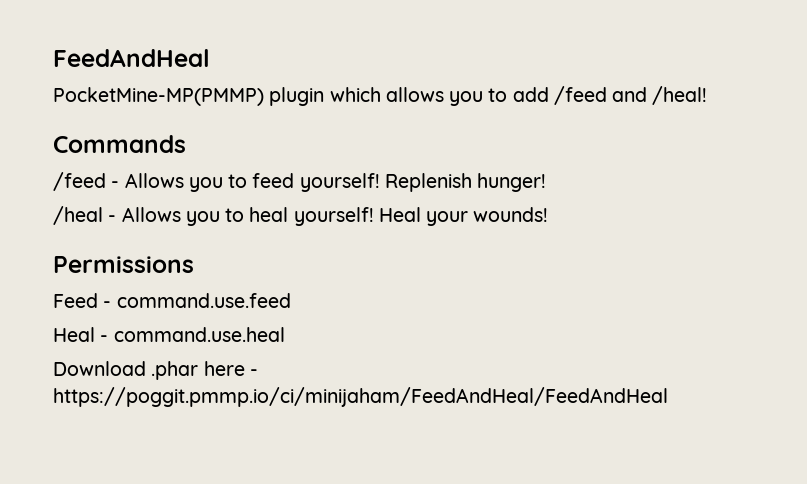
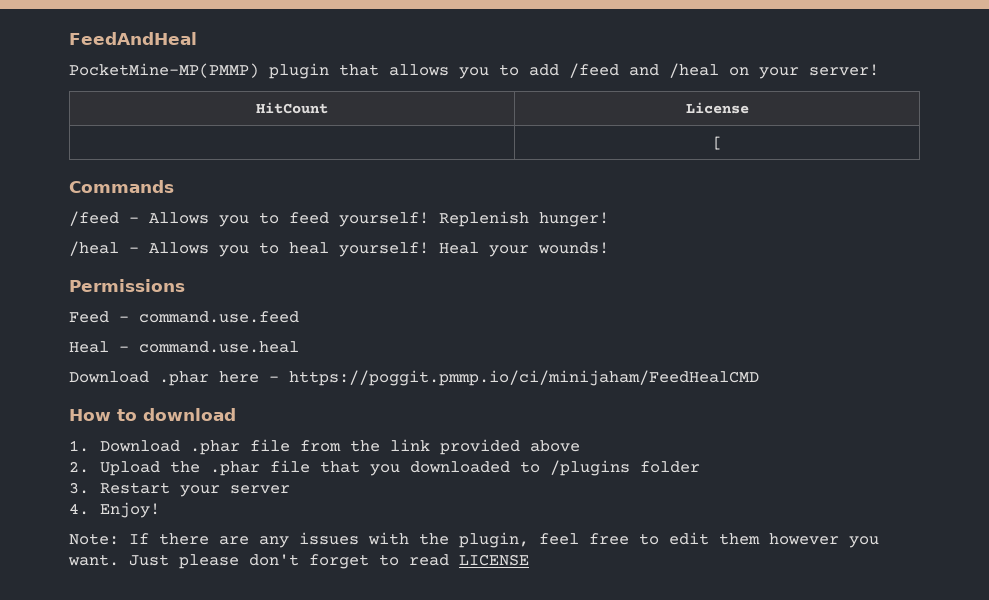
- PocketMine-MP(PMMP) plugin which allows you to add /feed and /heal!
+ PocketMine-MP(PMMP) plugin that allows you to add /feed and /heal on your server!
+ HitCount | License
+ | [
- Download .phar here - https://poggit.pmmp.io/ci/minijaham/FeedAndHeal/FeedAndHeal
+ Download .phar here - https://poggit.pmmp.io/ci/minijaham/FeedHealCMD
+ How to download
+ 1. Download .phar file from the link provided above
+ 2. Upload the .phar file that you downloaded to /plugins folder
+ 3. Restart your server
+ 4. Enjoy!
+ Note: If there are any issues with the plugin, feel free to edit them however you want. Just please don't forget to read LICENSE

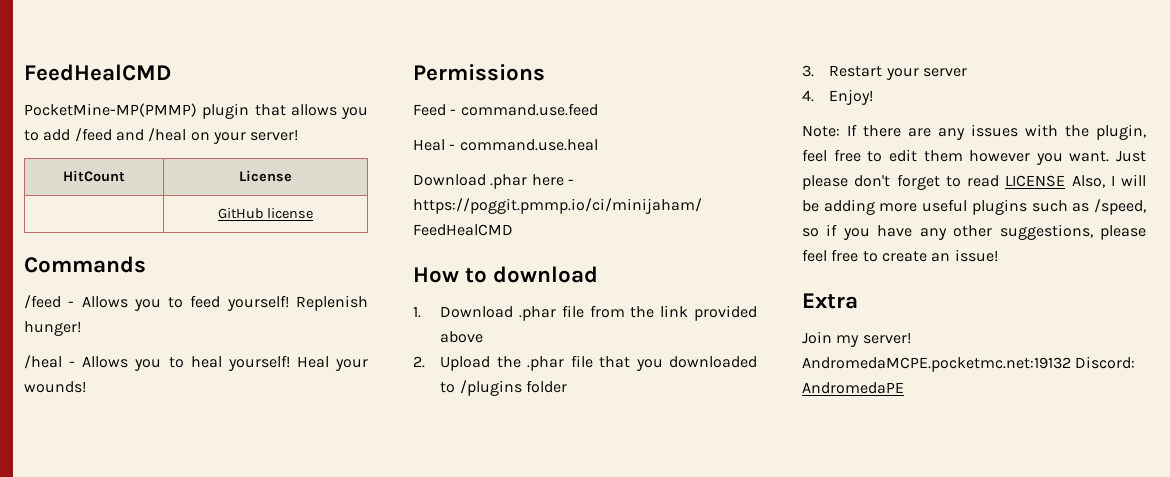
- FeedAndHeal
+ FeedHealCMD
- | [
+ | GitHub license
- Just please don't forget to read LICENSE
+ Just please don't forget to read LICENSE Also, I will be adding more useful plugins such as /speed, so if you have any other suggestions, please feel free to create an issue!
+ Extra
+ Join my server! AndromedaMCPE.pocketmc.net:19132 Discord: AndromedaPE

